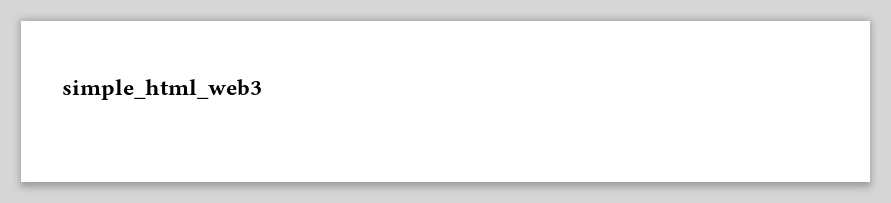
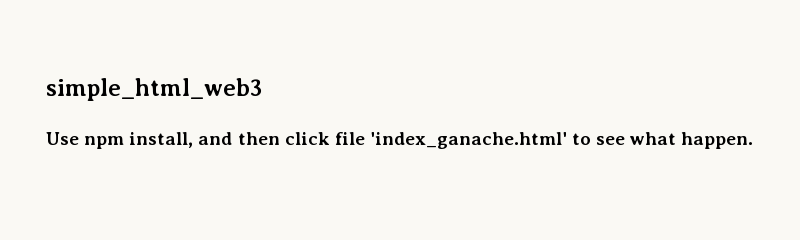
+ Use npm install, and then click file 'index_ganache.html' to see what happen.

